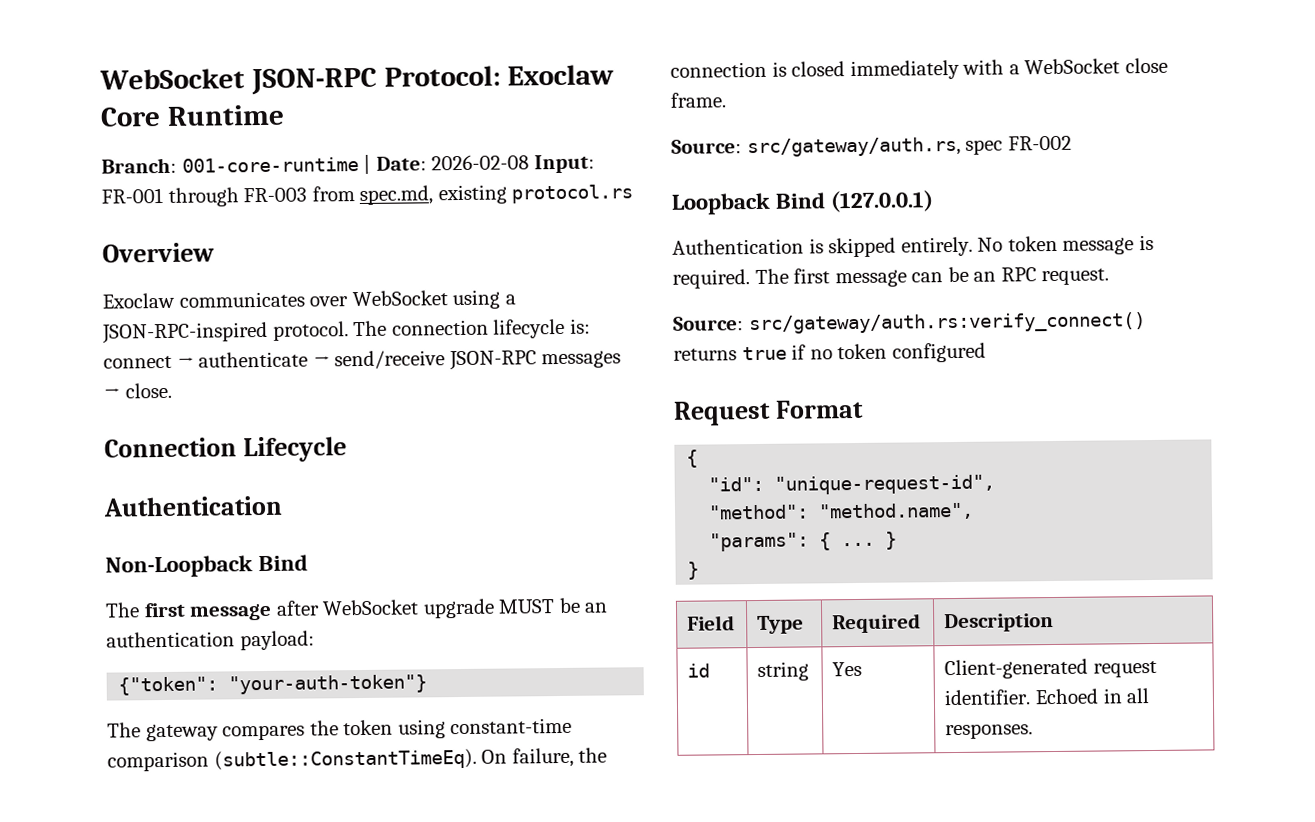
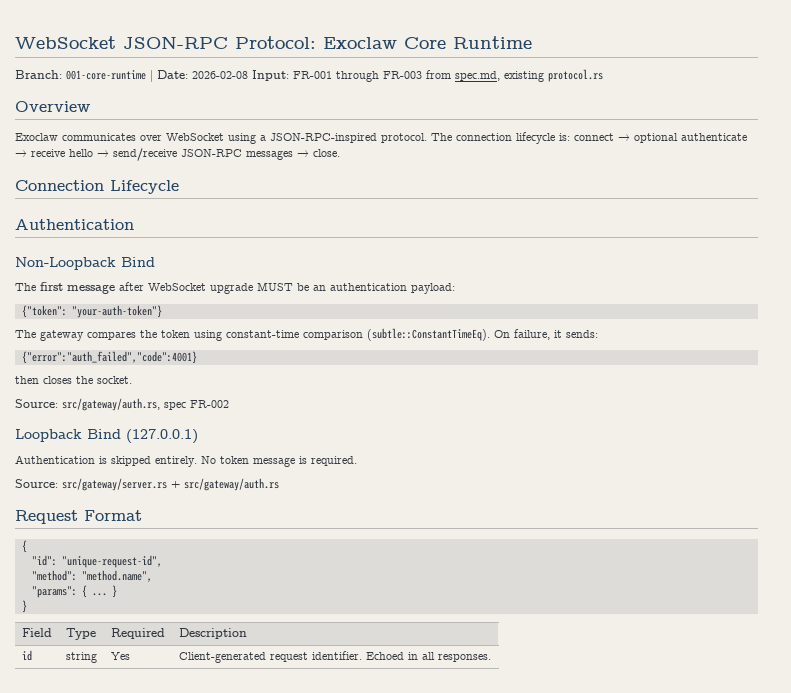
- The connection lifecycle is: connect → authenticate → send/receive JSON-RPC messages → close.
+ The connection lifecycle is: connect → optional authenticate → receive hello → send/receive JSON-RPC messages → close.
- On failure, the connection is closed immediately with a WebSocket close frame.
+ On failure, it sends:
+ {"error":"auth_failed","code":4001}
+ then closes the socket.
- No token message is required. The first message can be an RPC request.
- Source: src/gateway/auth.rs:verify_connect() returns true if no token configured
+ No token message is required.
+ Source: src/gateway/server.rs + src/gateway/auth.rs

